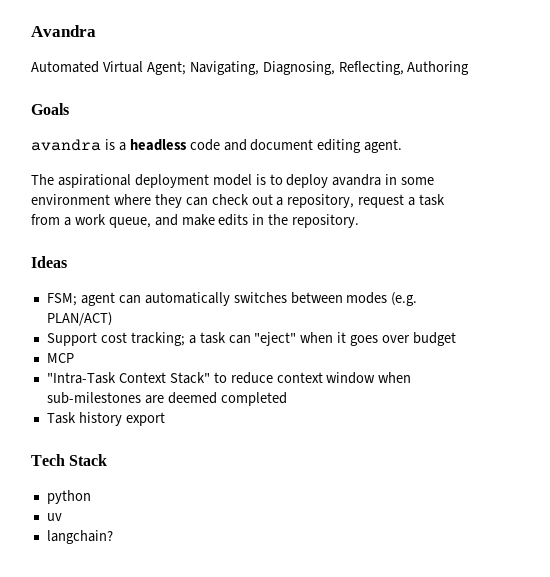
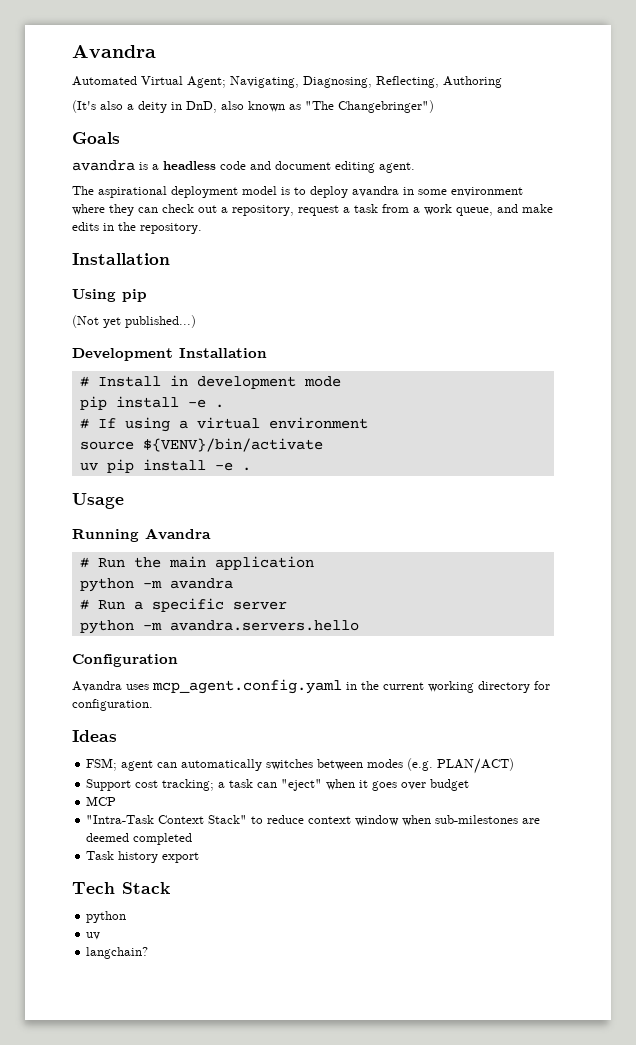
+ (It's also a deity in DnD, also known as "The Changebringer")
  The aspirational deployment model is to deploy avandra in some environment where they can check out a repository, request a task from a work queue, and make edits in the repository.
+ Installation
+ Using pip
+ (Not yet published...)
+ Development Installation
+ # Install in development mode
+ pip install -e .
+ # If using a virtual environment
+ source ${VENV}/bin/activate
+ uv pip install -e .
+ Usage
+ Running Avandra
+ # Run the main application
+ python -m avandra
+ # Run a specific server
+ python -m avandra.servers.hello
+ Configuration
+ Avandra uses mcp_agent.config.yaml in the current working directory for configuration.

